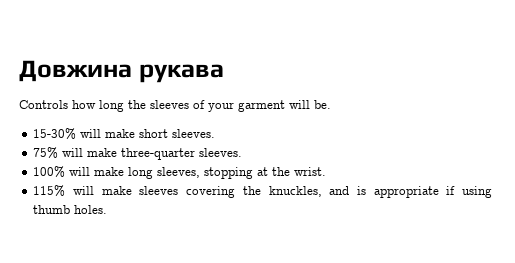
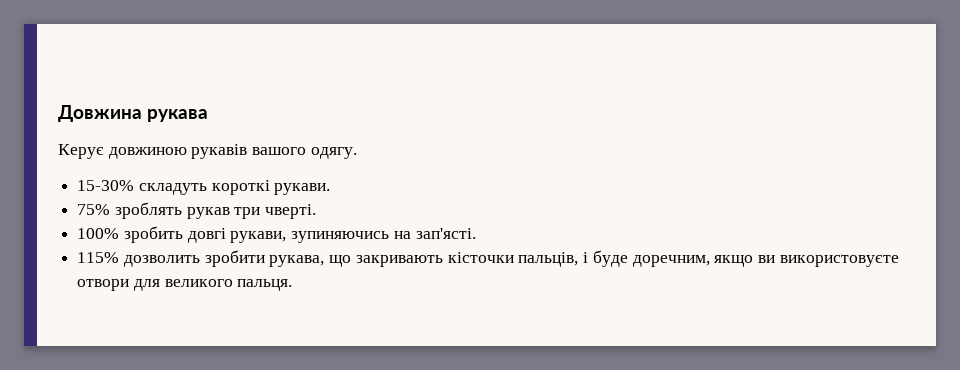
- Controls how long the sleeves of your garment will be.
- 15-30% will make short sleeves.
- 75% will make three-quarter sleeves.
- 100% will make long sleeves, stopping at the wrist.
- 115% will make sleeves covering the knuckles, and is appropriate if using thumb holes.
+ Керує довжиною рукавів вашого одягу.
+ 15-30% складуть короткі рукави.
+ 75% зроблять рукав три чверті.
+ 100% зробить довгі рукави, зупиняючись на зап'ясті.
+ 115% дозволить зробити рукава, що закривають кісточки пальців, і буде доречним, якщо ви використовуєте отвори для великого пальця.

